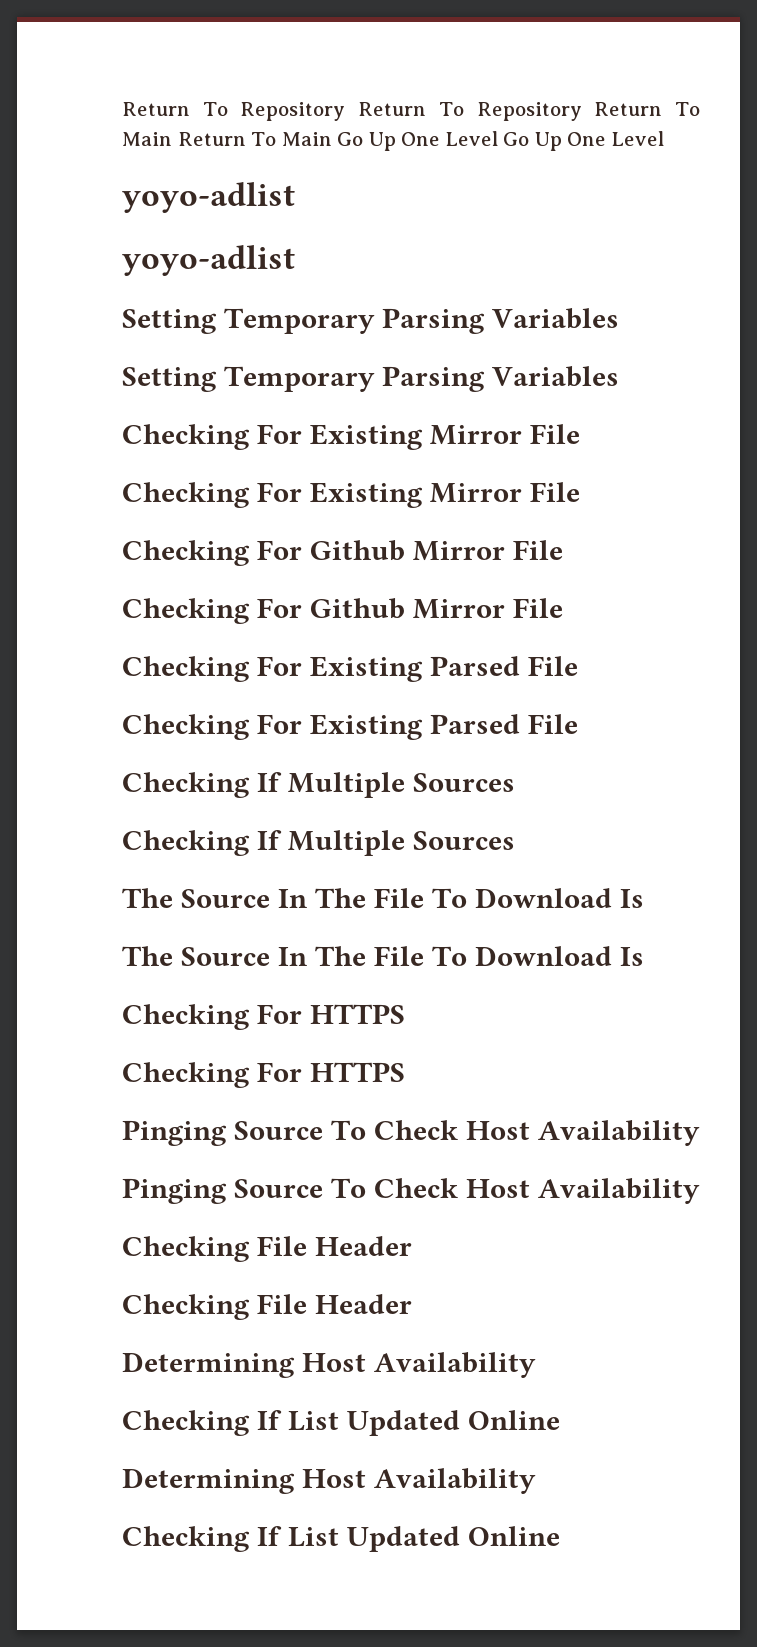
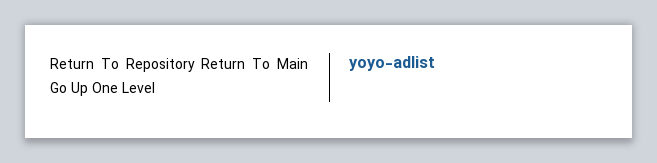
- Return To Repository Return To Repository Return To Main Return To Main Go Up One Level Go Up One Level
+ Return To Repository Return To Main Go Up One Level
  yoyo-adlist
- yoyo-adlist
- Setting Temporary Parsing Variables
- Setting Temporary Parsing Variables
- Checking For Existing Mirror File
- Checking For Existing Mirror File
- Checking For Github Mirror File
- Checking For Github Mirror File
- Checking For Existing Parsed File
- Checking For Existing Parsed File
- Checking If Multiple Sources
- Checking If Multiple Sources
- The Source In The File To Download Is
- The Source In The File To Download Is
- Checking For HTTPS
- Checking For HTTPS
- Pinging Source To Check Host Availability
- Pinging Source To Check Host Availability
- Checking File Header
- Checking File Header
- Determining Host Availability
- Checking If List Updated Online
- Determining Host Availability
- Checking If List Updated Online

